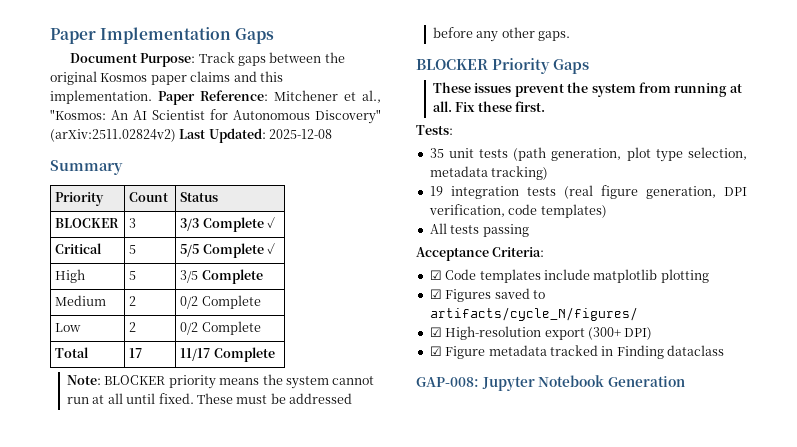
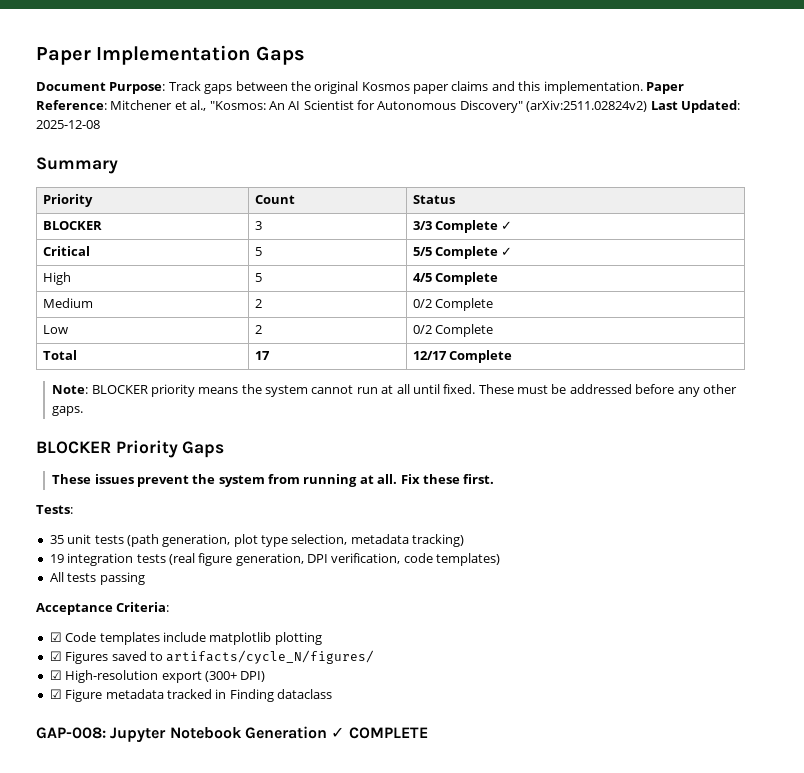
- High | 5 | 3/5 Complete
+ High | 5 | 4/5 Complete
- Total | 17 | 11/17 Complete
+ Total | 17 | 12/17 Complete
- GAP-008: Jupyter Notebook Generation
+ GAP-008: Jupyter Notebook Generation ✓ COMPLETE

